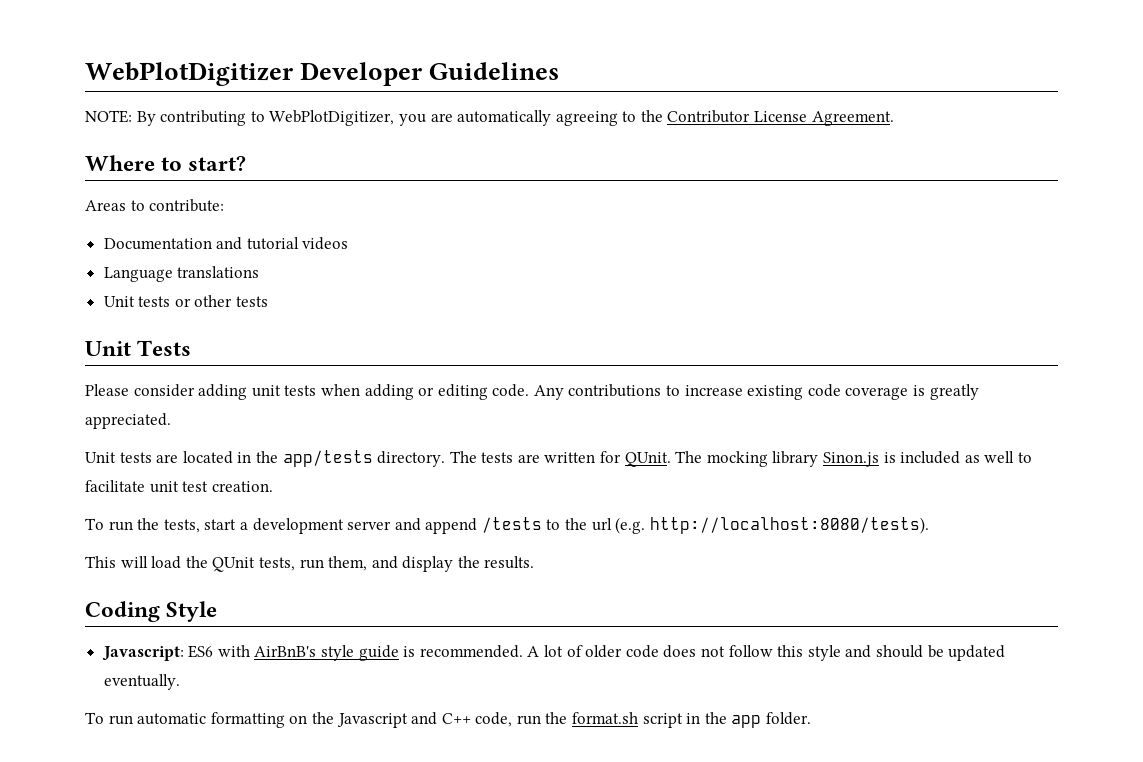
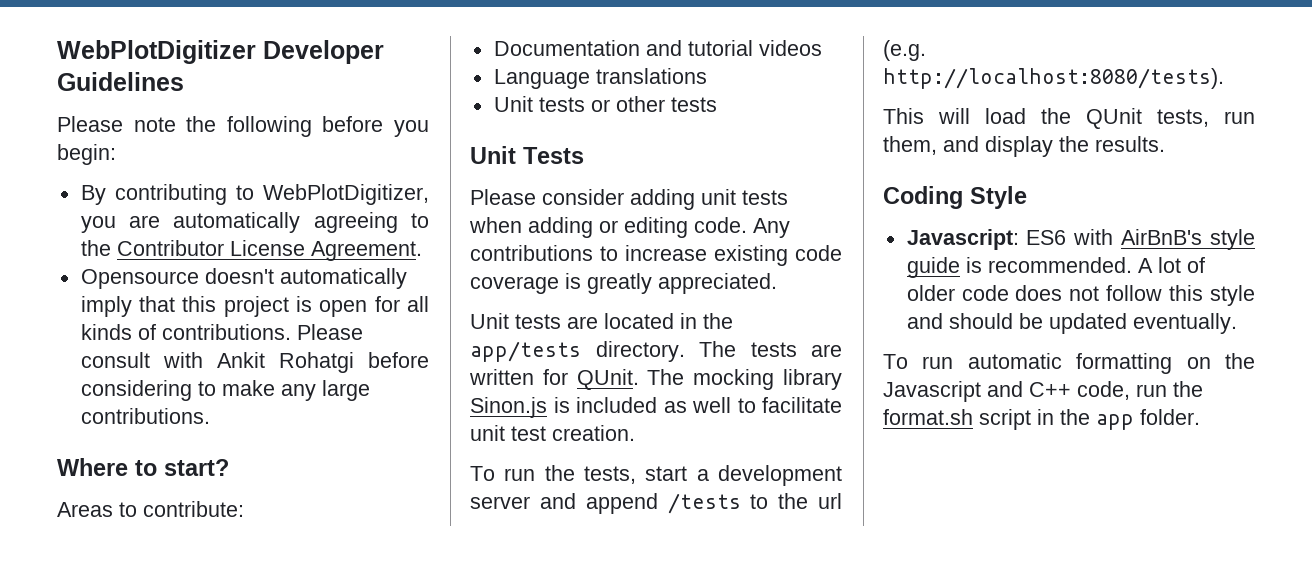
- NOTE: By contributing to WebPlotDigitizer, you are automatically agreeing to the Contributor License Agreement.
+ Please note the following before you begin:
+ By contributing to WebPlotDigitizer, you are automatically agreeing to the Contributor License Agreement.
+ Opensource doesn't automatically imply that this project is open for all kinds of contributions. Please consult with Ankit Rohatgi before considering to make any large contributions.

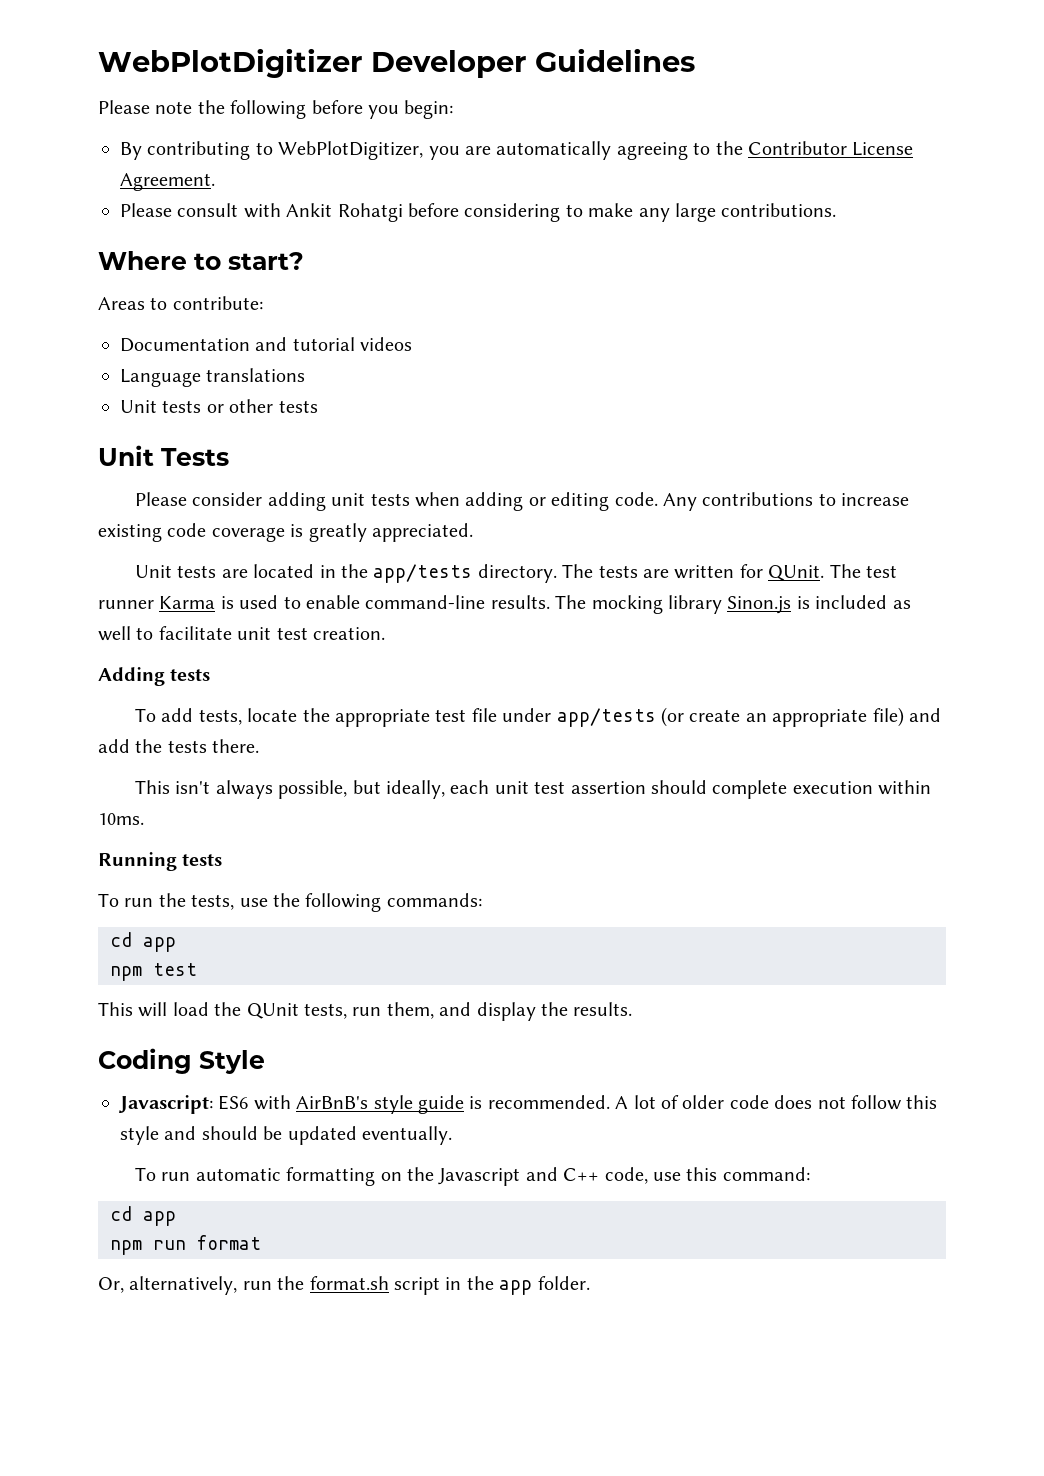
- Opensource doesn't automatically imply that this project is open for all kinds of contributions.
- The mocking library Sinon.js is included as well to facilitate unit test creation.
+ The test runner Karma is used to enable command-line results. The mocking library Sinon.js is included as well to facilitate unit test creation.
- To run the tests, start a development server and append /tests to the url (e.g. http://localhost:8080/tests).
+ Adding tests
+ To add tests, locate the appropriate test file under app/tests (or create an appropriate file) and add the tests there.
+ This isn't always possible, but ideally, each unit test assertion should complete execution within 10ms.
+ Running tests
+ To run the tests, use the following commands:
+ cd app
+ npm test
- To run automatic formatting on the Javascript and C++ code, run the format.sh script in the app folder.
+ To run automatic formatting on the Javascript and C++ code, use this command:
+ cd app
+ npm run format
+ Or, alternatively, run the format.sh script in the app folder.

